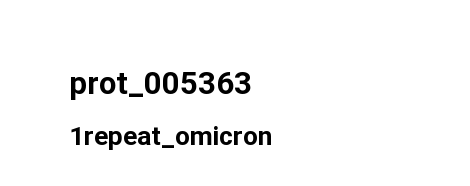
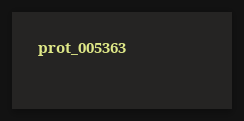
- 1repeat_omicron

